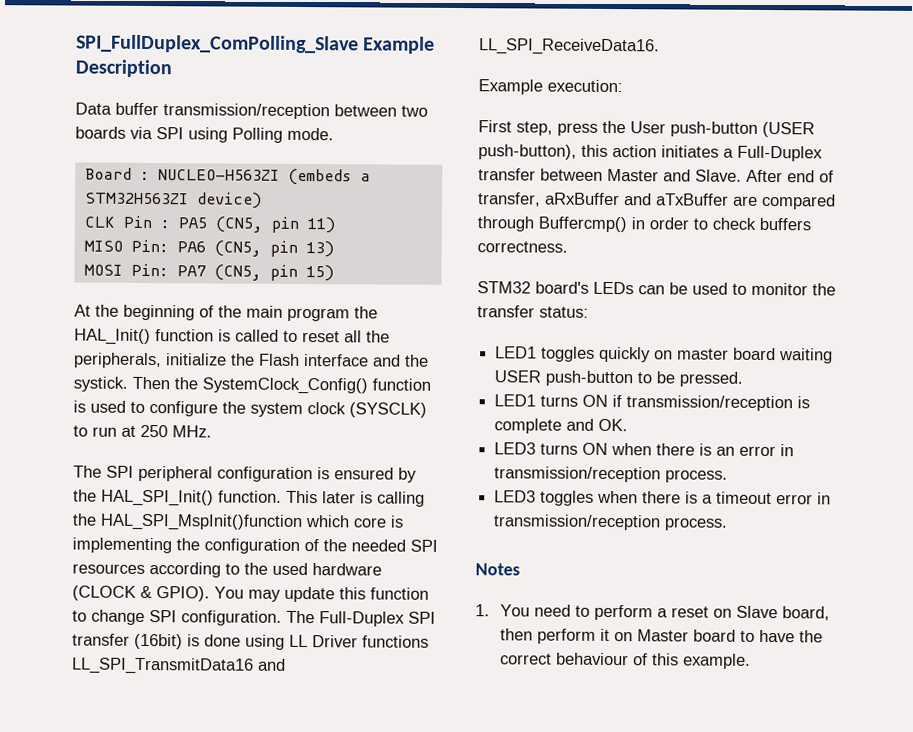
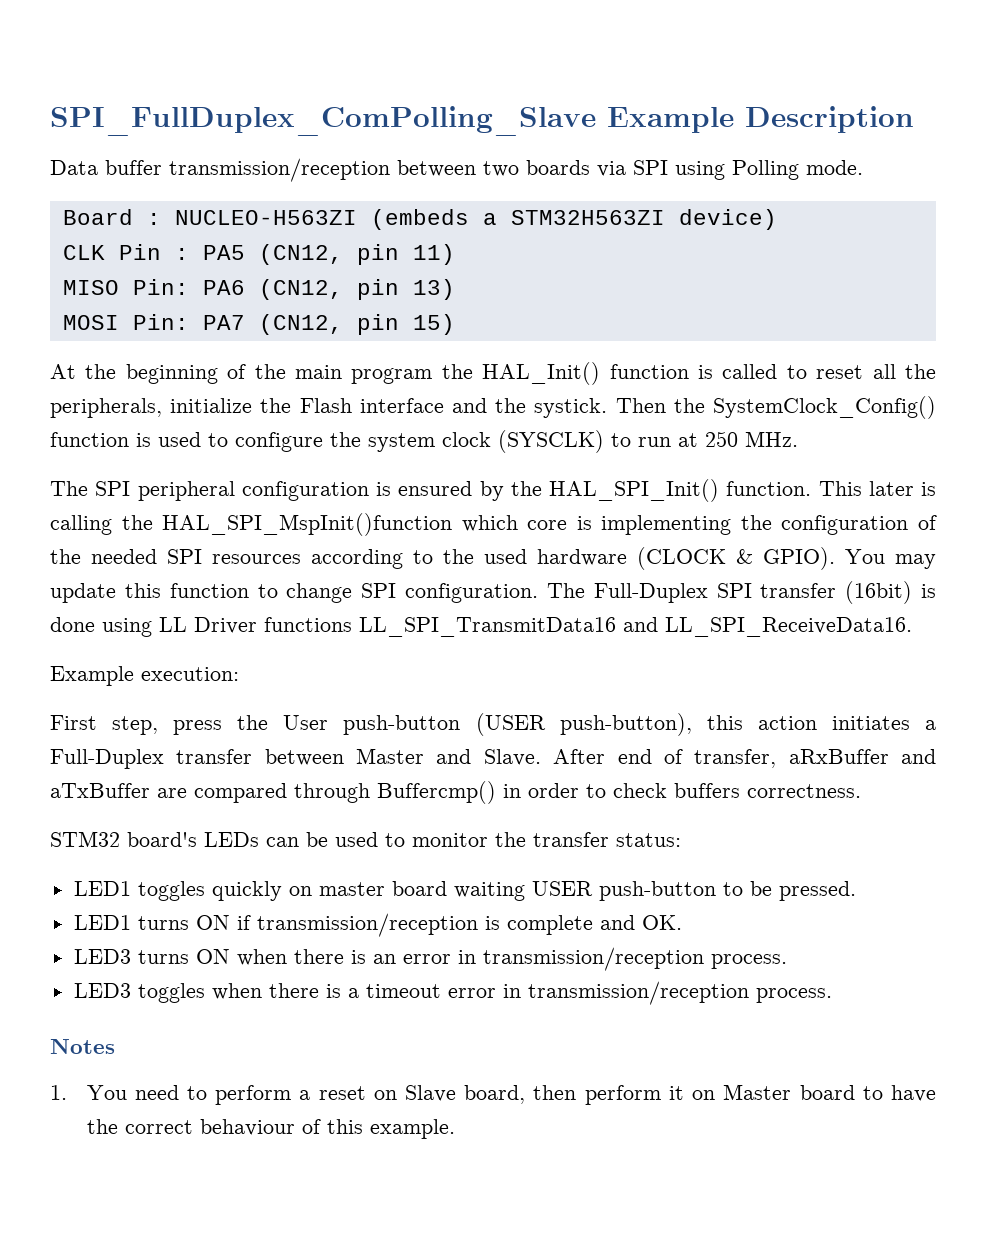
- CLK Pin : PA5 (CN5, pin 11)
+ CLK Pin : PA5 (CN12, pin 11)
- MISO Pin: PA6 (CN5, pin 13)
+ MISO Pin: PA6 (CN12, pin 13)
- MOSI Pin: PA7 (CN5, pin 15)
+ MOSI Pin: PA7 (CN12, pin 15)

